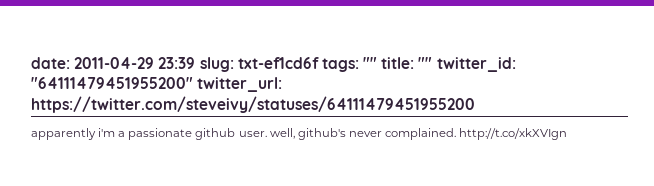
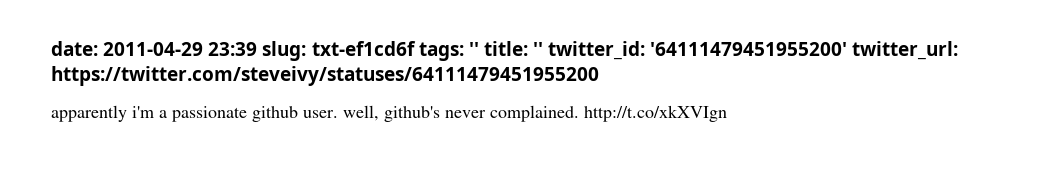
- date: 2011-04-29 23:39 slug: txt-ef1cd6f tags: "" title: "" twitter_id: "64111479451955200" twitter_url: https://twitter.com/steveivy/statuses/64111479451955200
+ date: 2011-04-29 23:39 slug: txt-ef1cd6f tags: '' title: '' twitter_id: '64111479451955200' twitter_url: https://twitter.com/steveivy/statuses/64111479451955200

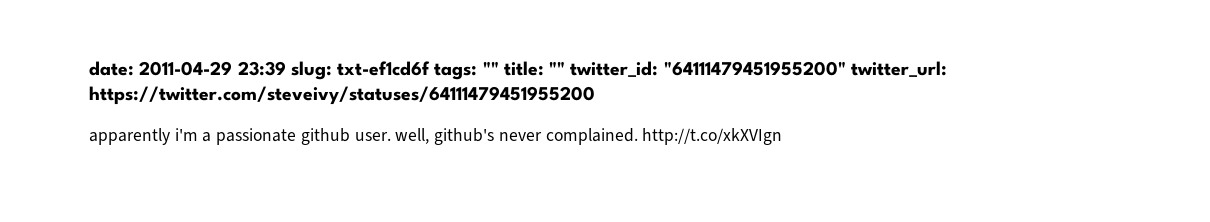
- date: 2011-04-29 23:39 slug: txt-ef1cd6f tags: '' title: '' twitter_id: '64111479451955200' twitter_url: https://twitter.com/steveivy/statuses/64111479451955200
+ date: 2011-04-29 23:39 slug: txt-ef1cd6f tags: "" title: "" twitter_id: "64111479451955200" twitter_url: https://twitter.com/steveivy/statuses/64111479451955200

